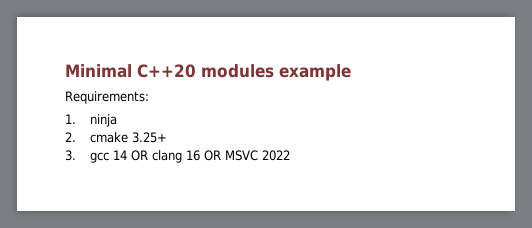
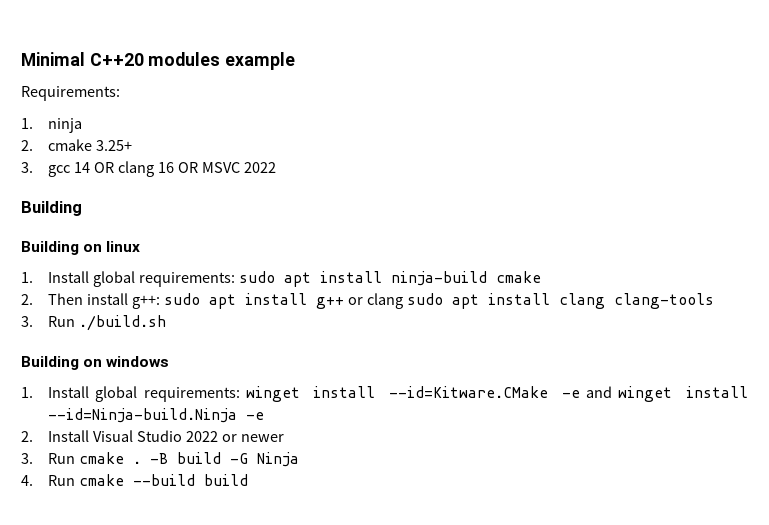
  3. gcc 14 OR clang 16 OR MSVC 2022
+ Building
+ Building on linux
+ 1. Install global requirements: sudo apt install ninja-build cmake
+ 2. Then install g++: sudo apt install g++ or clang sudo apt install clang clang-tools
+ 3. Run ./build.sh
+ Building on windows
+ 1. Install global requirements: winget install --id=Kitware.CMake -e and winget install --id=Ninja-build.Ninja -e
+ 2. Install Visual Studio 2022 or newer
+ 3. Run cmake . -B build -G Ninja
+ 4. Run cmake --build build

